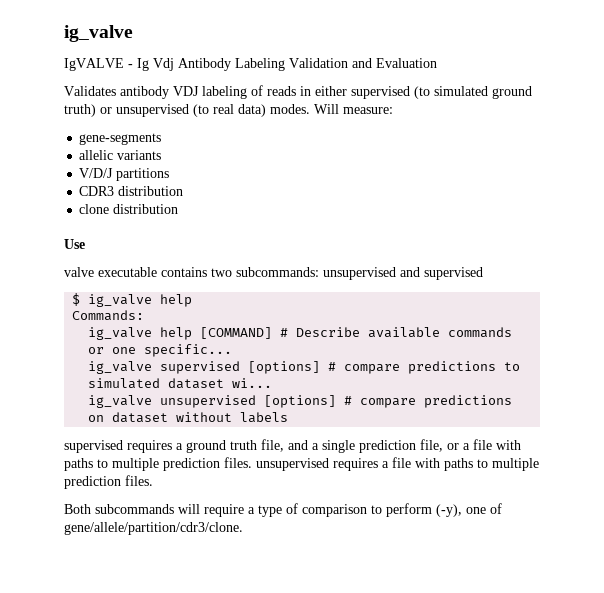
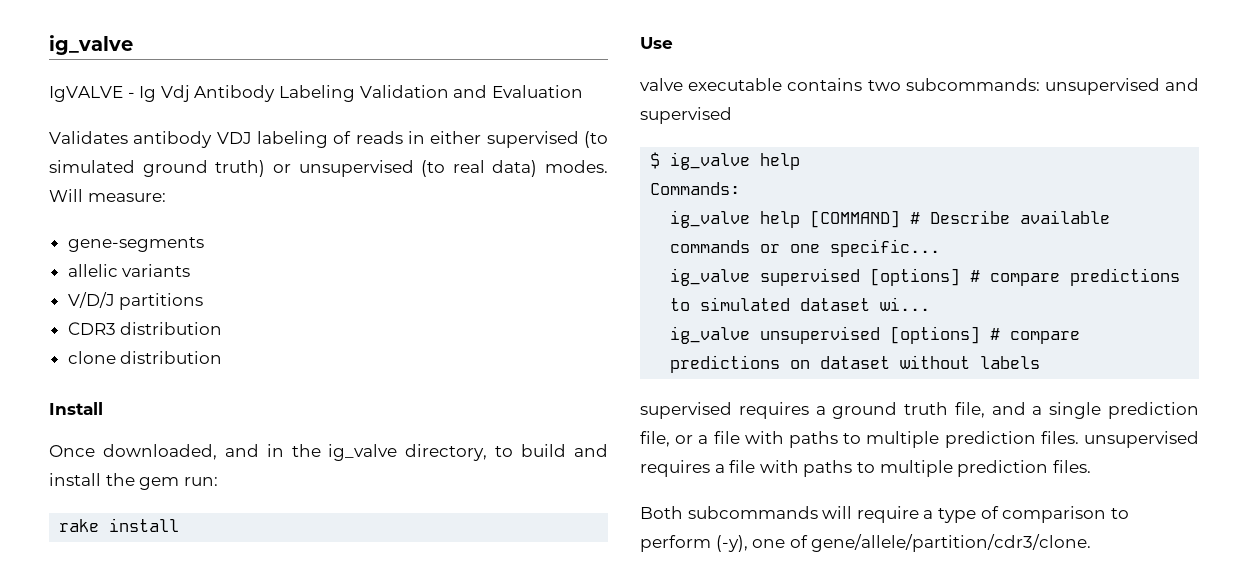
+ Install
+ Once downloaded, and in the ig_valve directory, to build and install the gem run:
+ rake install

